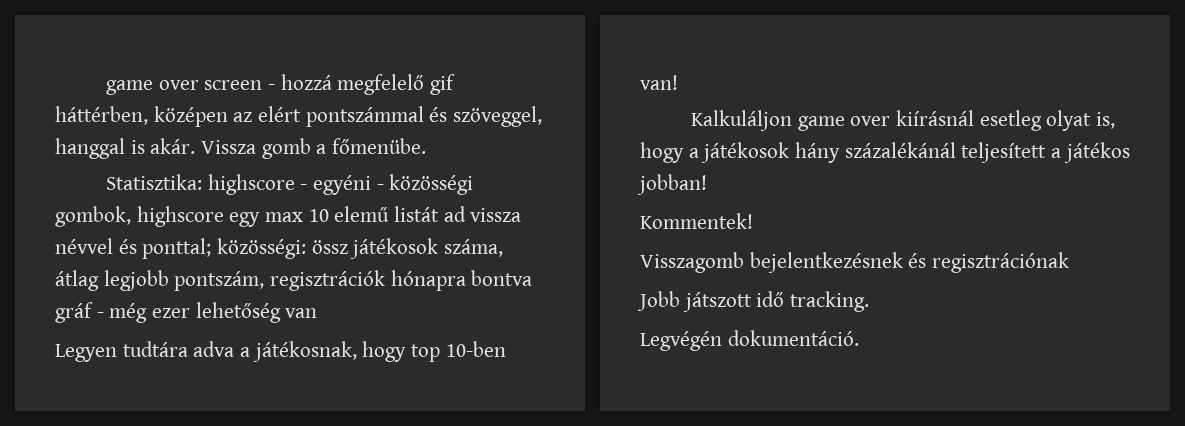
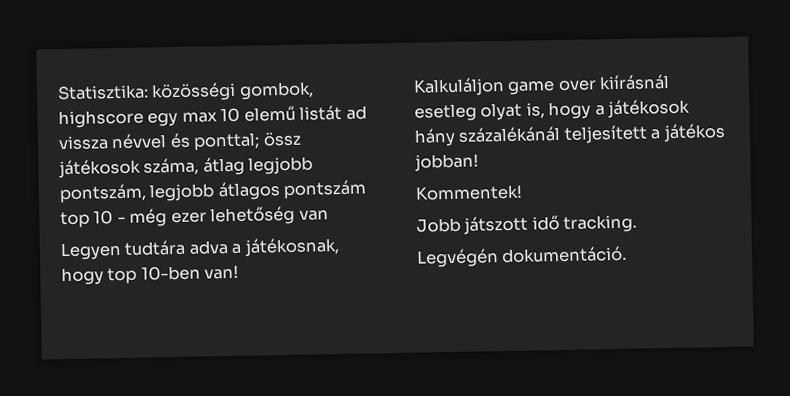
- game over screen - hozzá megfelelő gif háttérben, középen az elért pontszámmal és szöveggel, hanggal is akár. Vissza gomb a főmenübe.
- Statisztika: highscore - egyéni - közösségi gombok, highscore egy max 10 elemű listát ad vissza névvel és ponttal; közösségi: össz játékosok száma, átlag legjobb pontszám, regisztrációk hónapra bontva gráf - még ezer lehetőség van
+ Statisztika: közösségi gombok, highscore egy max 10 elemű listát ad vissza névvel és ponttal; össz játékosok száma, átlag legjobb pontszám, legjobb átlagos pontszám top 10 - még ezer lehetőség van
- Visszagomb bejelentkezésnek és regisztrációnak

